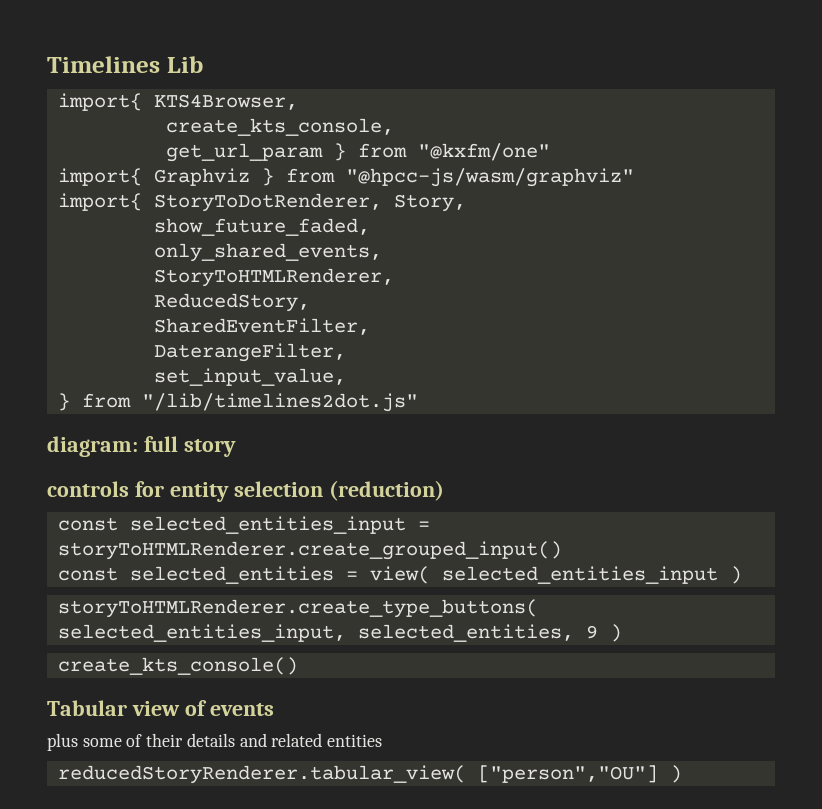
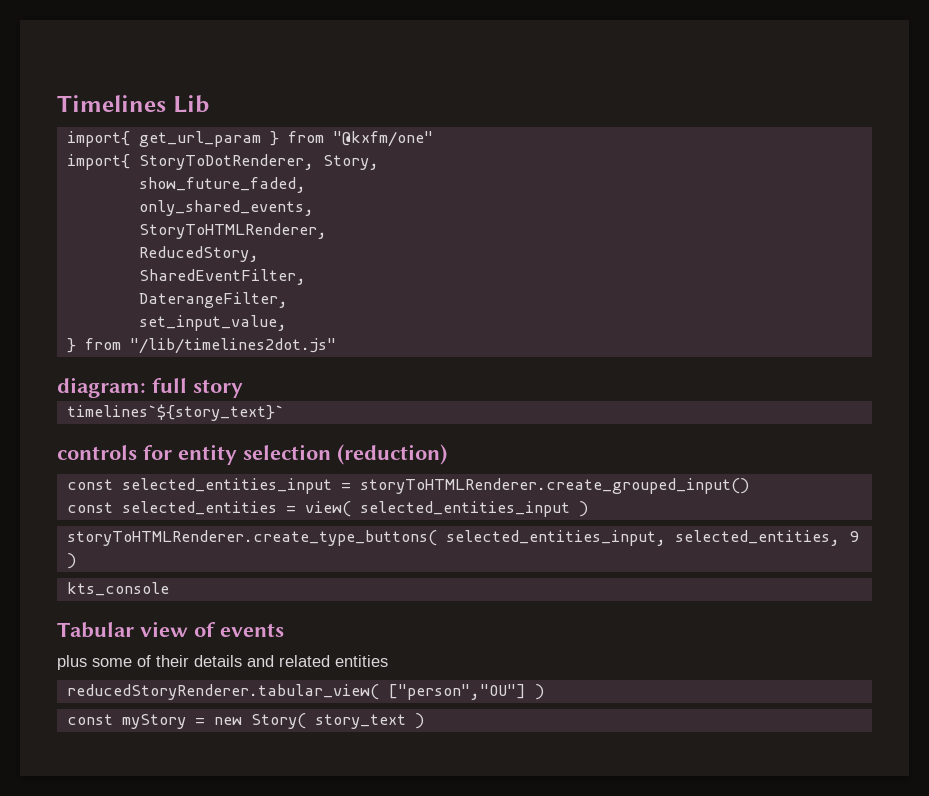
- import{ KTS4Browser,
- create_kts_console,
- get_url_param } from "@kxfm/one"
+ import{ get_url_param } from "@kxfm/one"
- import{ Graphviz } from "@hpcc-js/wasm/graphviz"
+ timelines`${story_text}`
- create_kts_console()
+ kts_console
+ const myStory = new Story( story_text )

